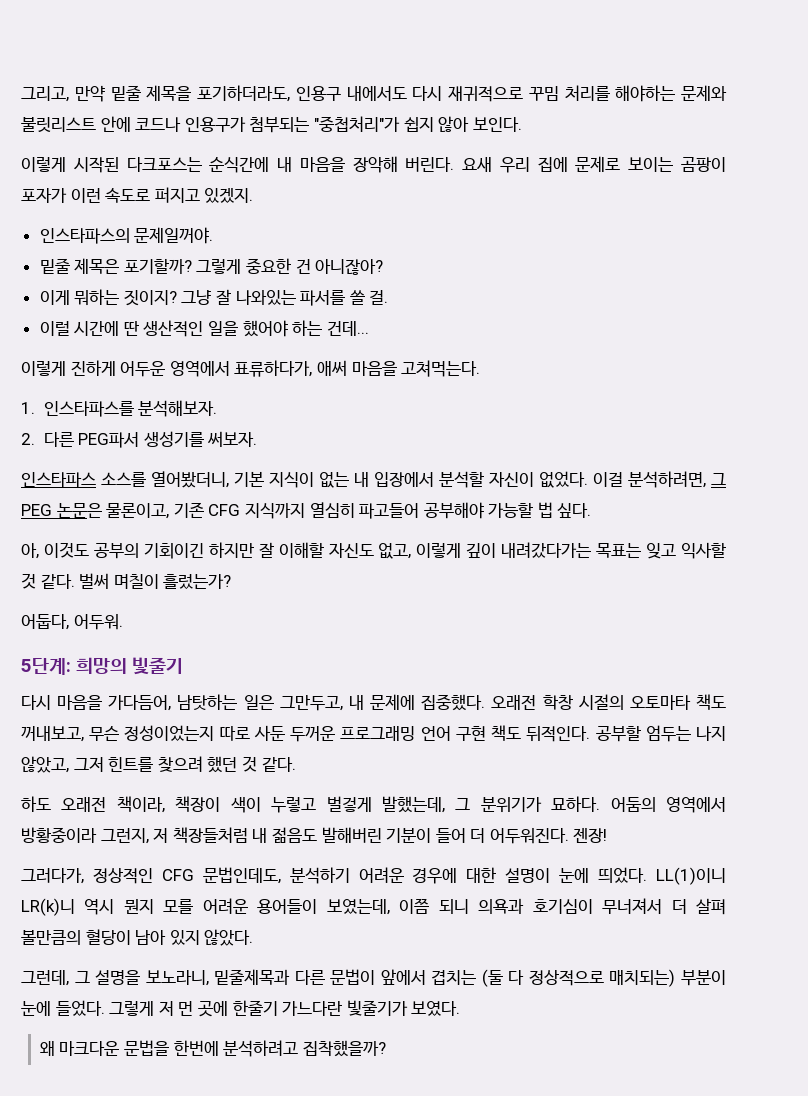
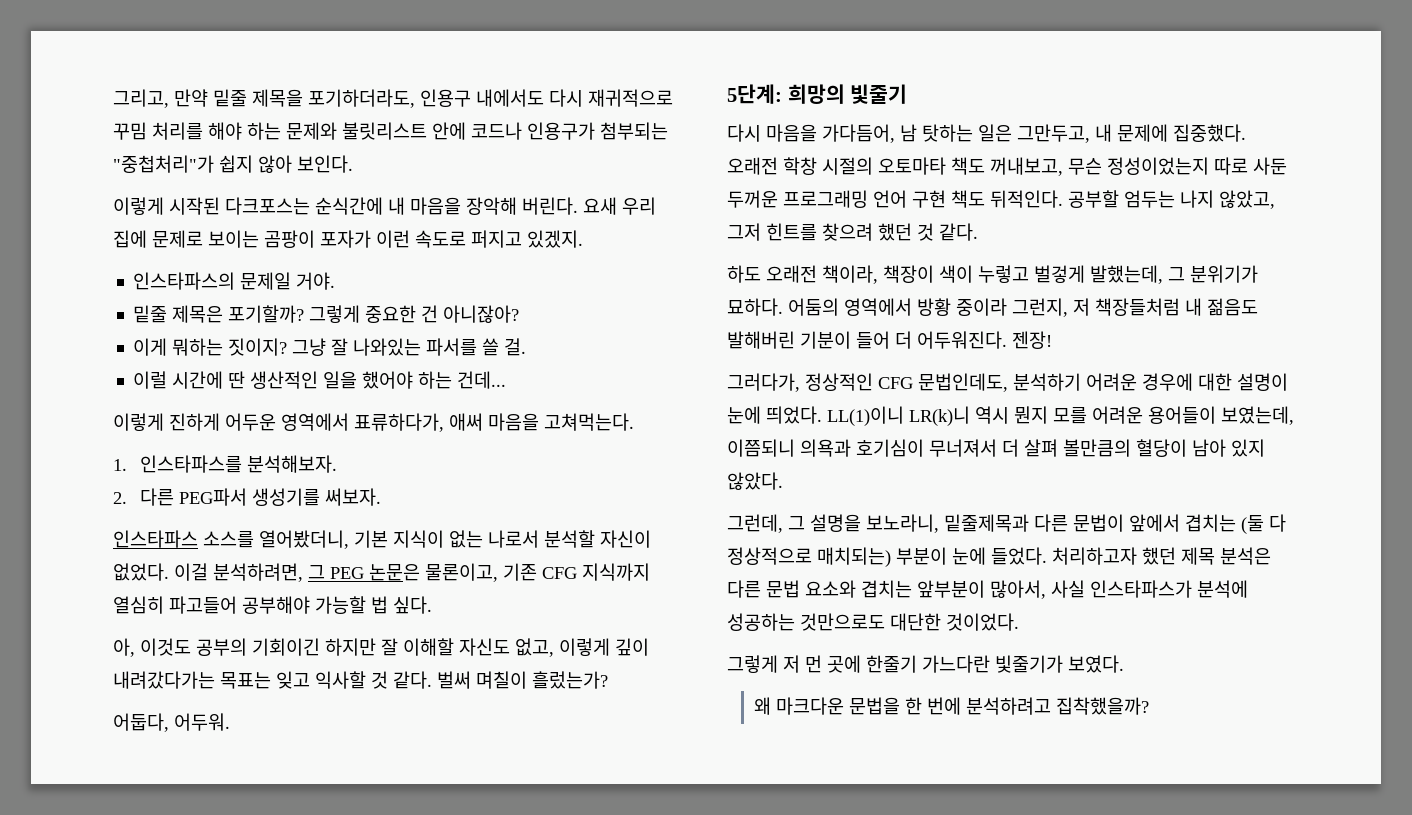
- 그리고, 만약 밑줄 제목을 포기하더라도, 인용구 내에서도 다시 재귀적으로 꾸밈 처리를 해야하는 문제와 불릿리스트 안에 코드나 인용구가 첨부되는 "중첩처리"가 쉽지 않아 보인다.
+ 그리고, 만약 밑줄 제목을 포기하더라도, 인용구 내에서도 다시 재귀적으로 꾸밈 처리를 해야 하는 문제와 불릿리스트 안에 코드나 인용구가 첨부되는 "중첩처리"가 쉽지 않아 보인다.
- 인스타파스의 문제일꺼야.
+ 인스타파스의 문제일 거야.
- 인스타파스 소스를 열어봤더니, 기본 지식이 없는 내 입장에서 분석할 자신이 없었다.
+ 인스타파스 소스를 열어봤더니, 기본 지식이 없는 나로서 분석할 자신이 없었다.
- 다시 마음을 가다듬어, 남탓하는 일은 그만두고, 내 문제에 집중했다.
+ 다시 마음을 가다듬어, 남 탓하는 일은 그만두고, 내 문제에 집중했다.
- 어둠의 영역에서 방황중이라 그런지, 저 책장들처럼 내 젊음도 발해버린 기분이 들어 더 어두워진다.
+ 어둠의 영역에서 방황 중이라 그런지, 저 책장들처럼 내 젊음도 발해버린 기분이 들어 더 어두워진다.
- LL(1)이니 LR(k)니 역시 뭔지 모를 어려운 용어들이 보였는데, 이쯤 되니 의욕과 호기심이 무너져서 더 살펴 볼만큼의 혈당이 남아 있지 않았다.
+ LL(1)이니 LR(k)니 역시 뭔지 모를 어려운 용어들이 보였는데, 이쯤되니 의욕과 호기심이 무너져서 더 살펴 볼만큼의 혈당이 남아 있지 않았다.
- 그런데, 그 설명을 보노라니, 밑줄제목과 다른 문법이 앞에서 겹치는 (둘 다 정상적으로 매치되는) 부분이 눈에 들었다. 그렇게 저 먼 곳에 한줄기 가느다란 빛줄기가 보였다.
+ 그런데, 그 설명을 보노라니, 밑줄제목과 다른 문법이 앞에서 겹치는 (둘 다 정상적으로 매치되는) 부분이 눈에 들었다. 처리하고자 했던 제목 분석은 다른 문법 요소와 겹치는 앞부분이 많아서, 사실 인스타파스가 분석에 성공하는 것만으로도 대단한 것이었다.
+ 그렇게 저 먼 곳에 한줄기 가느다란 빛줄기가 보였다.
- 왜 마크다운 문법을 한번에 분석하려고 집착했을까?
+ 왜 마크다운 문법을 한 번에 분석하려고 집착했을까?

